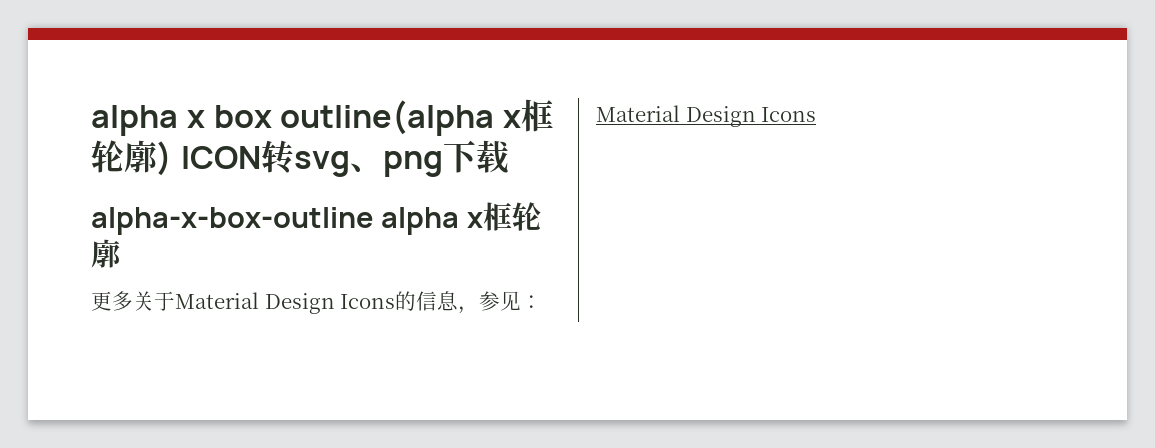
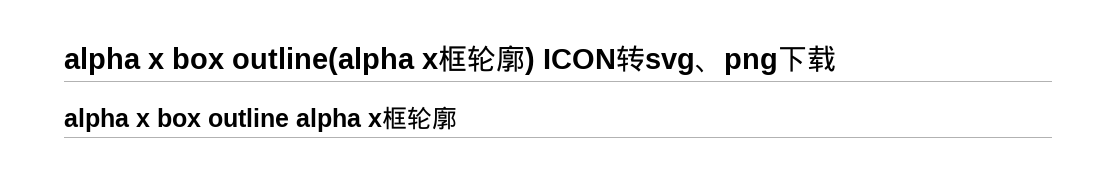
- alpha-x-box-outline alpha x框轮廓
+ alpha x box outline alpha x框轮廓
- 更多关于Material Design Icons的信息，参见：Material Design Icons

